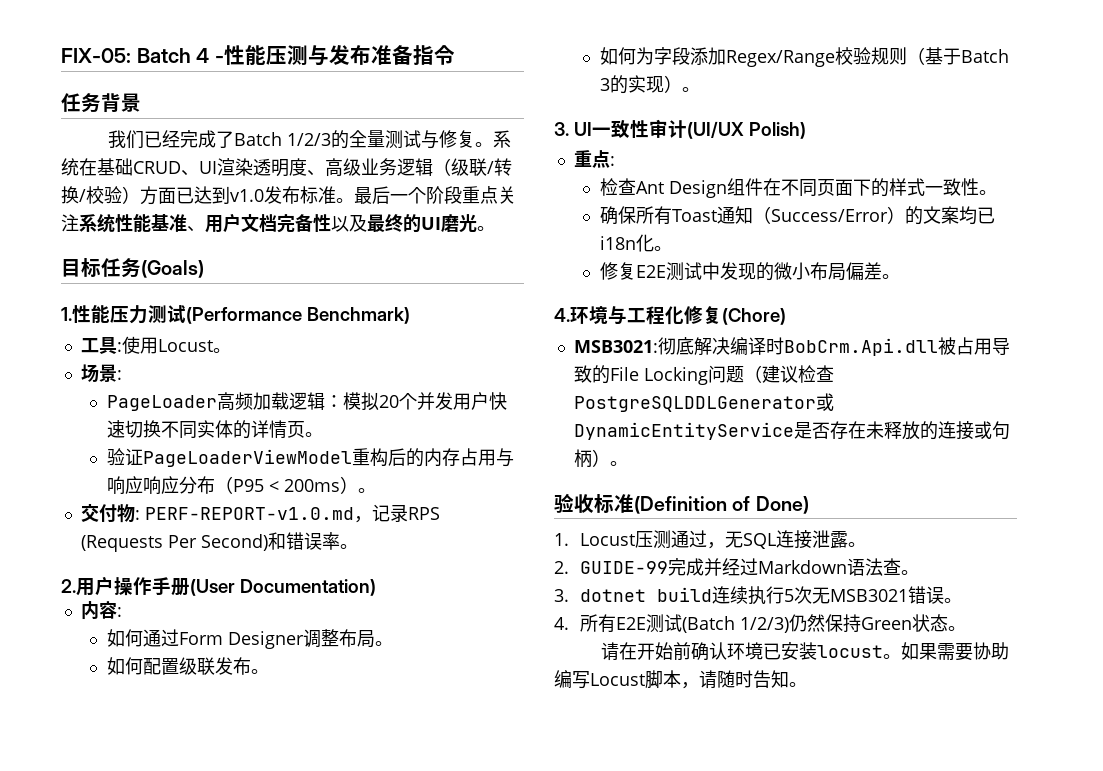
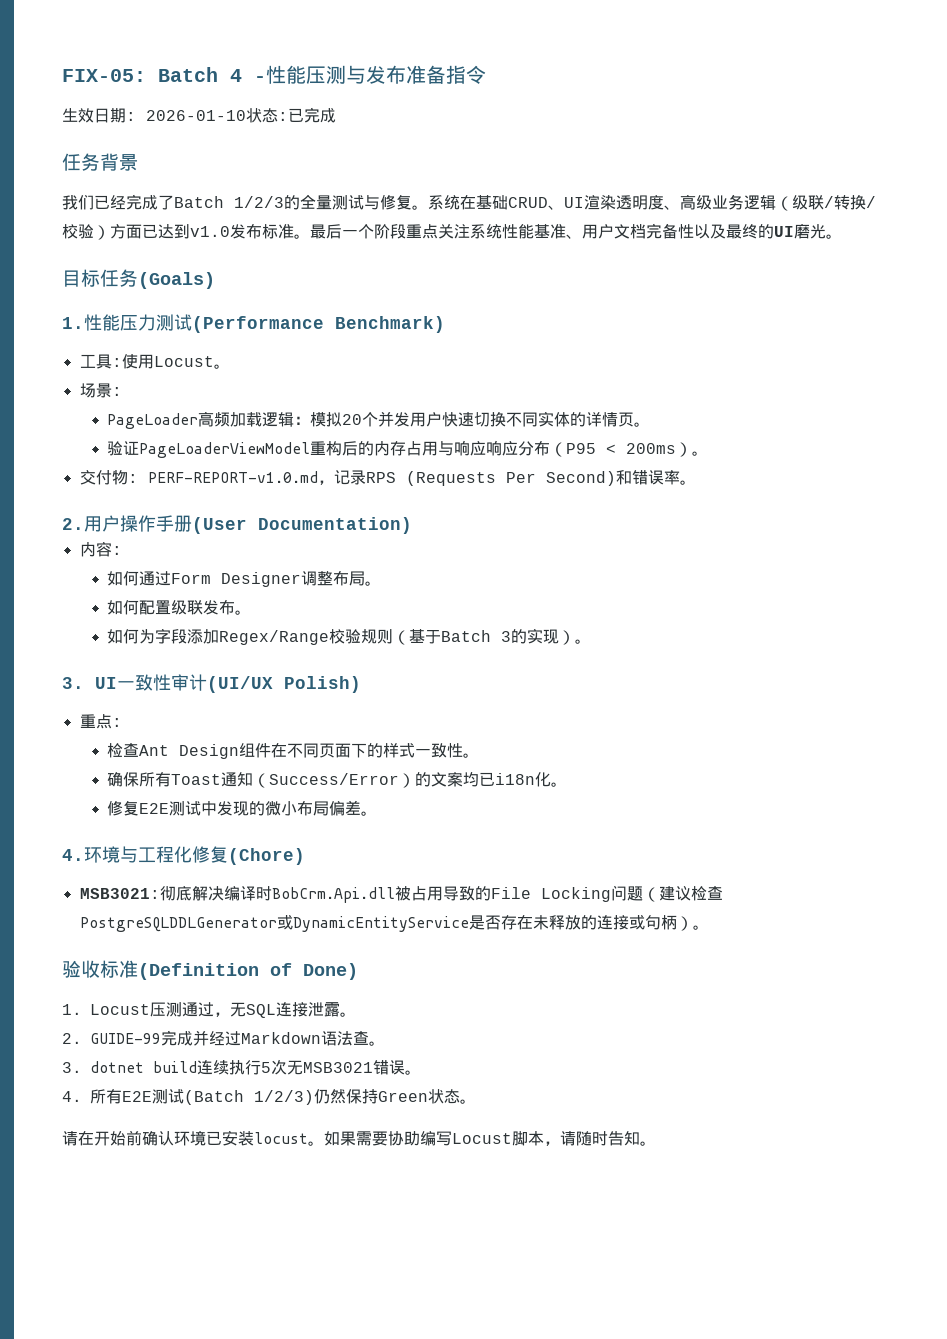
+ 生效日期: 2026-01-10状态:已完成

